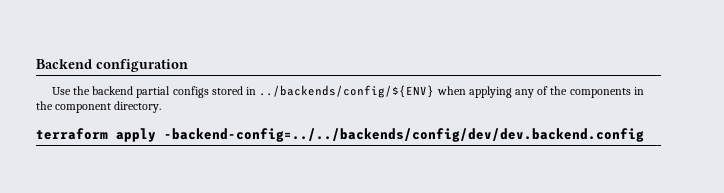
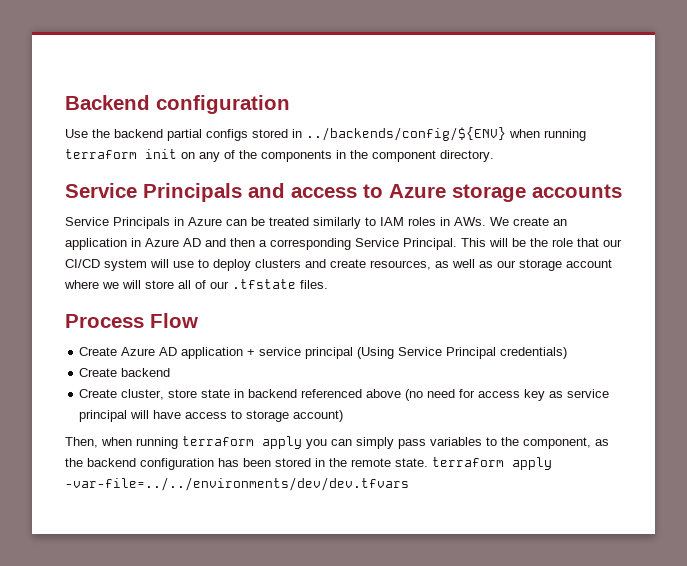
- Use the backend partial configs stored in ../backends/config/${ENV} when applying any of the components in the component directory.
+ Use the backend partial configs stored in ../backends/config/${ENV} when running terraform init on any of the components in the component directory.
- terraform apply -backend-config=../../backends/config/dev/dev.backend.config
+ Service Principals and access to Azure storage accounts
+ Service Principals in Azure can be treated similarly to IAM roles in AWs. We create an application in Azure AD and then a corresponding Service Principal. This will be the role that our CI/CD system will use to deploy clusters and create resources, as well as our storage account where we will store all of our .tfstate files.
+ Process Flow
+ Create Azure AD application + service principal (Using Service Principal credentials)
+ Create backend
+ Create cluster, store state in backend referenced above (no need for access key as service principal will have access to storage account)
+ Then, when running terraform apply you can simply pass variables to the component, as the backend configuration has been stored in the remote state. terraform apply -var-file=../../environments/dev/dev.tfvars

